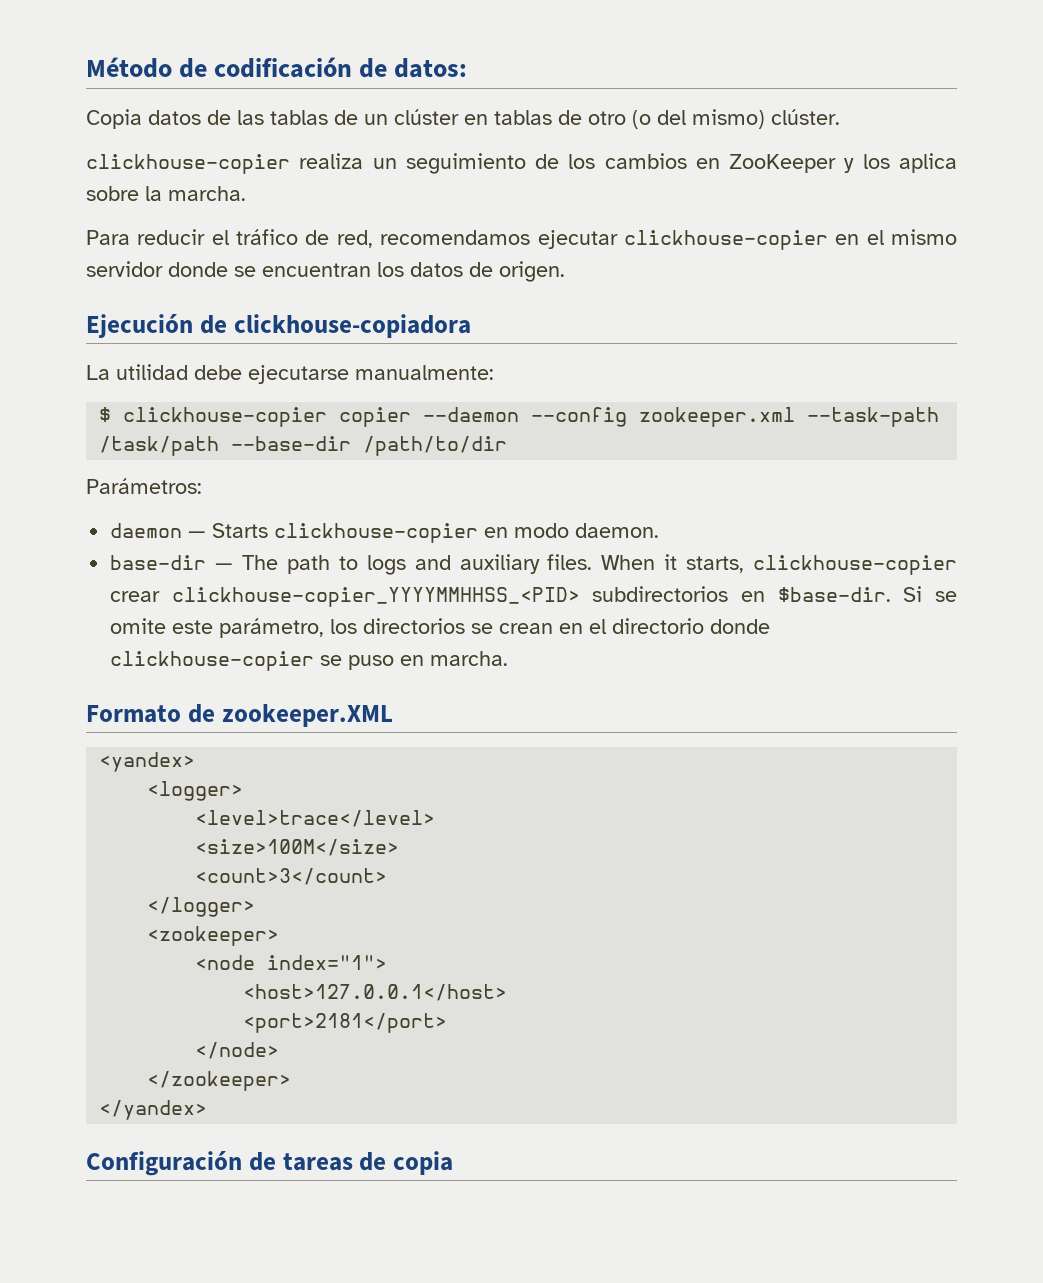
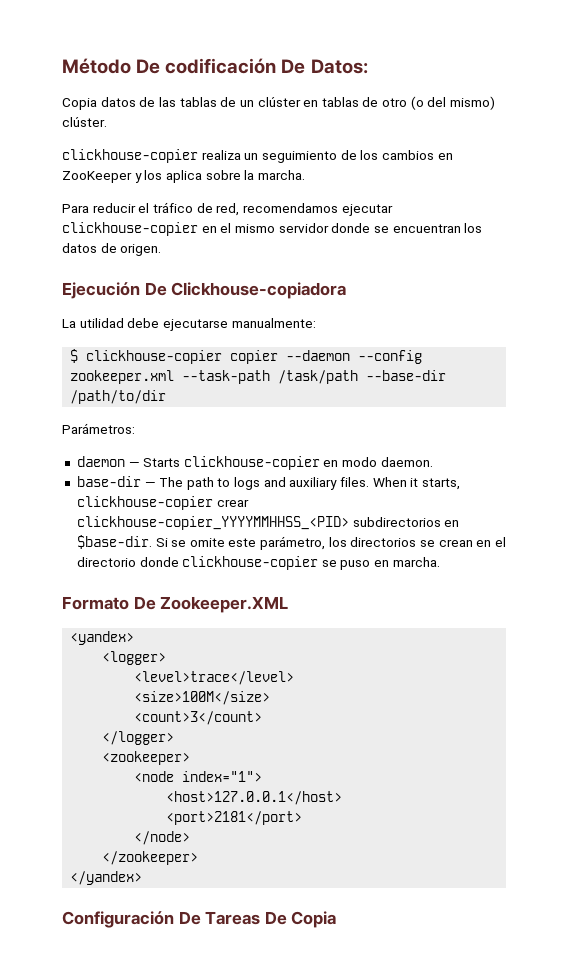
- Método de codificación de datos:
+ Método De codificación De Datos:
- Ejecución de clickhouse-copiadora
+ Ejecución De Clickhouse-copiadora
- Formato de zookeeper.XML
+ Formato De Zookeeper.XML
- Configuración de tareas de copia
+ Configuración De Tareas De Copia

